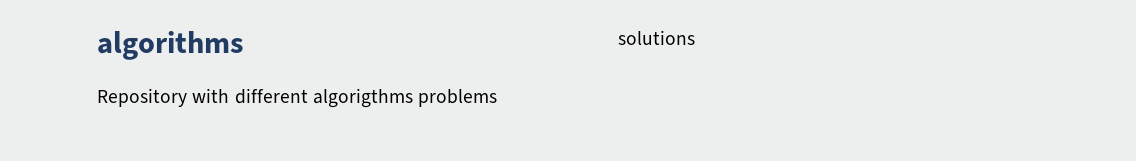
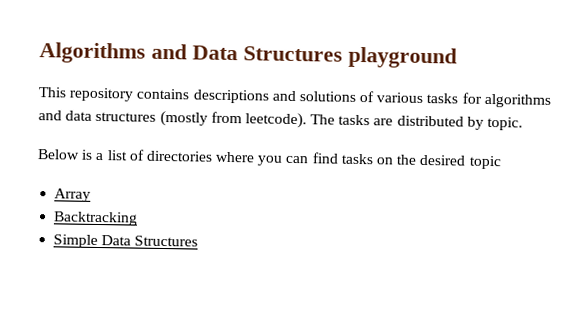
- algorithms
- Repository with different algorigthms problems solutions
+ Algorithms and Data Structures playground
+ This repository contains descriptions and solutions of various tasks for algorithms and data structures (mostly from leetcode). The tasks are distributed by topic.
+ Below is a list of directories where you can find tasks on the desired topic
+ Array
+ Backtracking
+ Simple Data Structures

